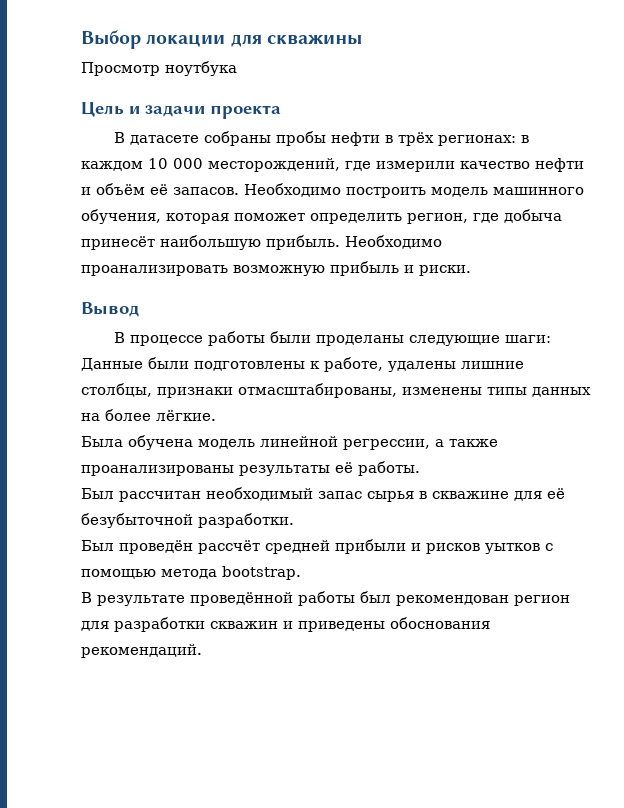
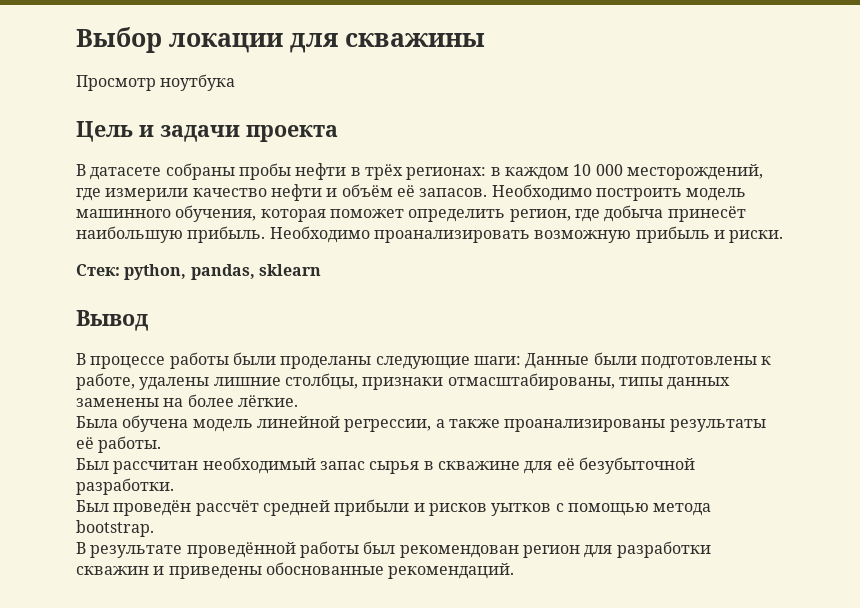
+ Стек: python, pandas, sklearn
- В процессе работы были проделаны следующие шаги: Данные были подготовлены к работе, удалены лишние столбцы, признаки отмасштабированы, изменены типы данных на более лёгкие.
+ В процессе работы были проделаны следующие шаги: Данные были подготовлены к работе, удалены лишние столбцы, признаки отмасштабированы, типы данных заменены на более лёгкие.
- В результате проведённой работы был рекомендован регион для разработки скважин и приведены обоснования рекомендаций.
+ В результате проведённой работы был рекомендован регион для разработки скважин и приведены обоснованные рекомендаций.

